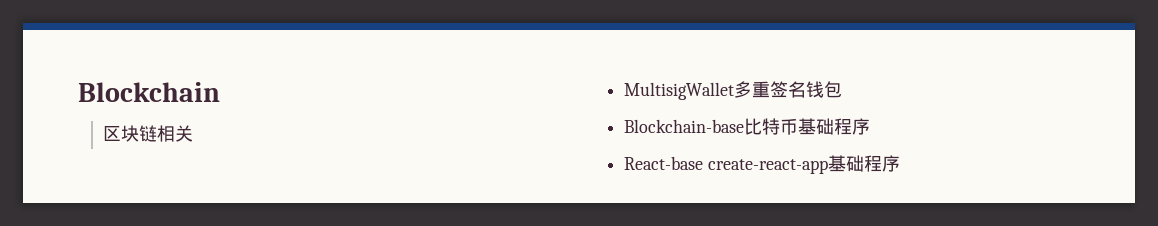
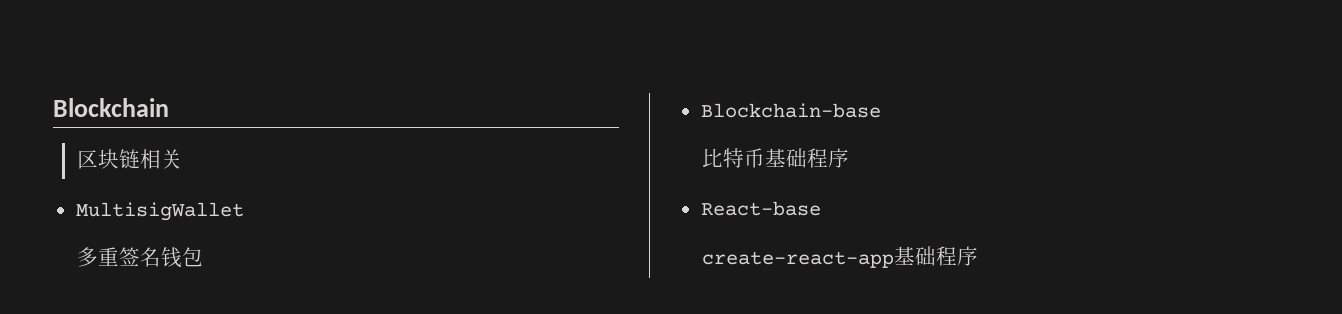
- MultisigWallet多重签名钱包
+ MultisigWallet
+ 多重签名钱包
- Blockchain-base比特币基础程序
+ Blockchain-base
+ 比特币基础程序
- React-base create-react-app基础程序
+ React-base
+ create-react-app基础程序

